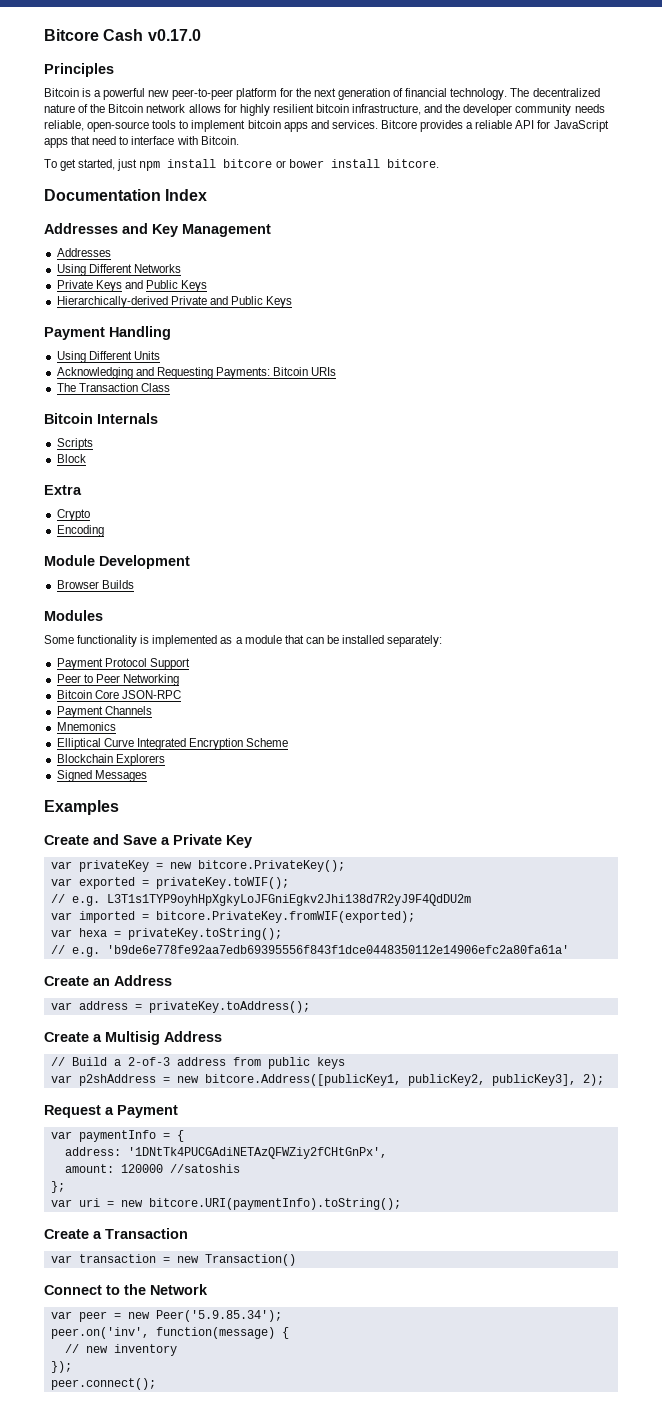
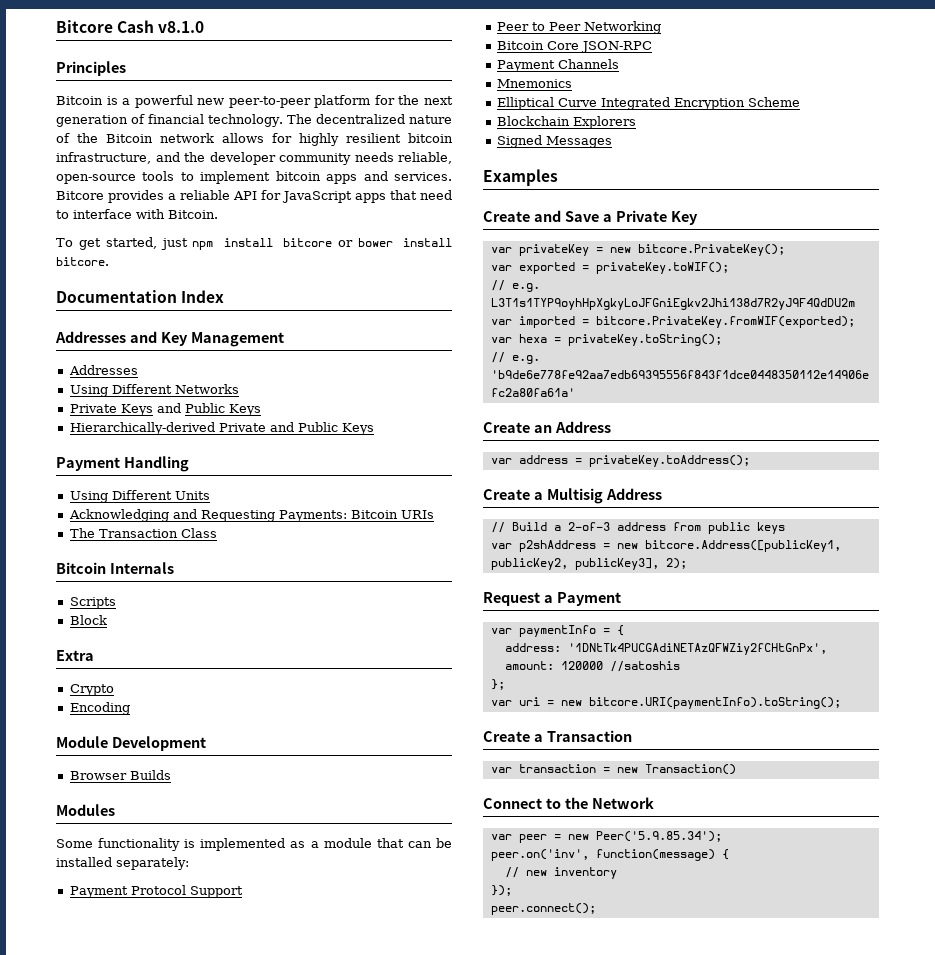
- Bitcore Cash v0.17.0
+ Bitcore Cash v8.1.0

